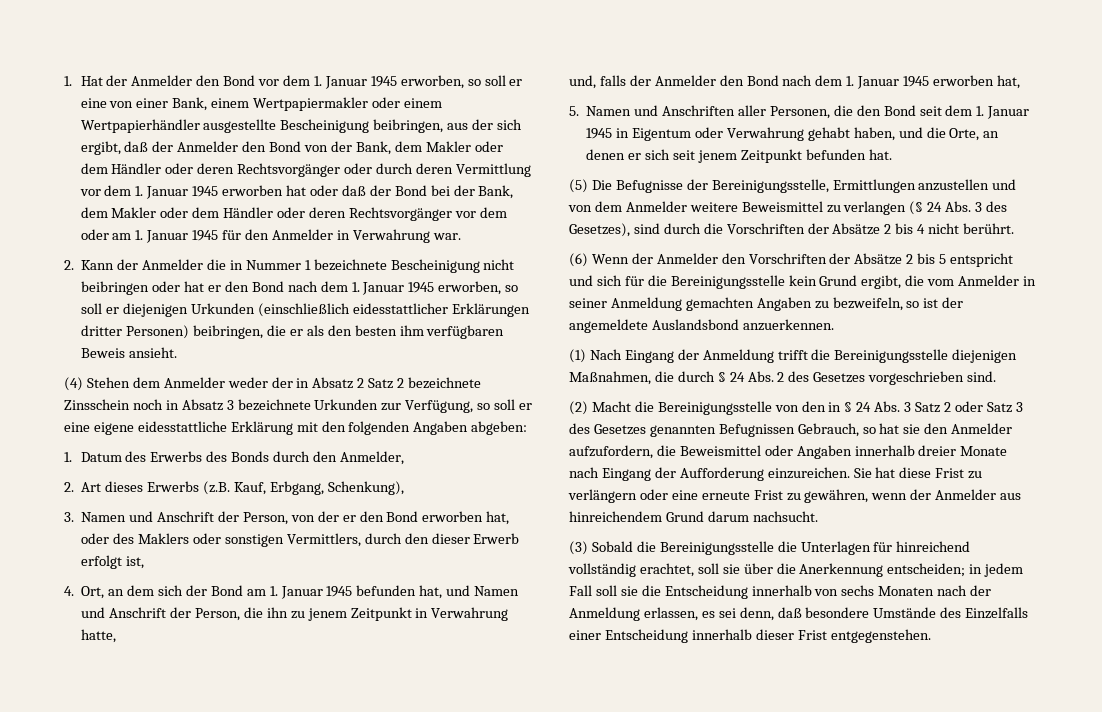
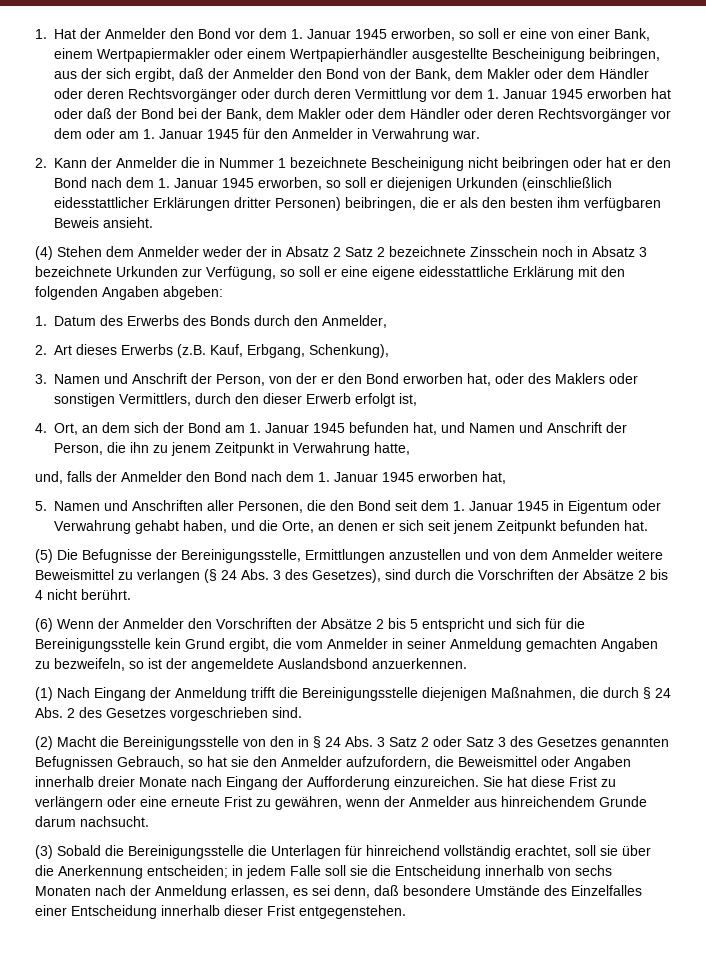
- Sie hat diese Frist zu verlängern oder eine erneute Frist zu gewähren, wenn der Anmelder aus hinreichendem Grund darum nachsucht.
+ Sie hat diese Frist zu verlängern oder eine erneute Frist zu gewähren, wenn der Anmelder aus hinreichendem Grunde darum nachsucht.
- (3) Sobald die Bereinigungsstelle die Unterlagen für hinreichend vollständig erachtet, soll sie über die Anerkennung entscheiden; in jedem Fall soll sie die Entscheidung innerhalb von sechs Monaten nach der Anmeldung erlassen, es sei denn, daß besondere Umstände des Einzelfalls einer Entscheidung innerhalb dieser Frist entgegenstehen.
+ (3) Sobald die Bereinigungsstelle die Unterlagen für hinreichend vollständig erachtet, soll sie über die Anerkennung entscheiden; in jedem Falle soll sie die Entscheidung innerhalb von sechs Monaten nach der Anmeldung erlassen, es sei denn, daß besondere Umstände des Einzelfalles einer Entscheidung innerhalb dieser Frist entgegenstehen.

